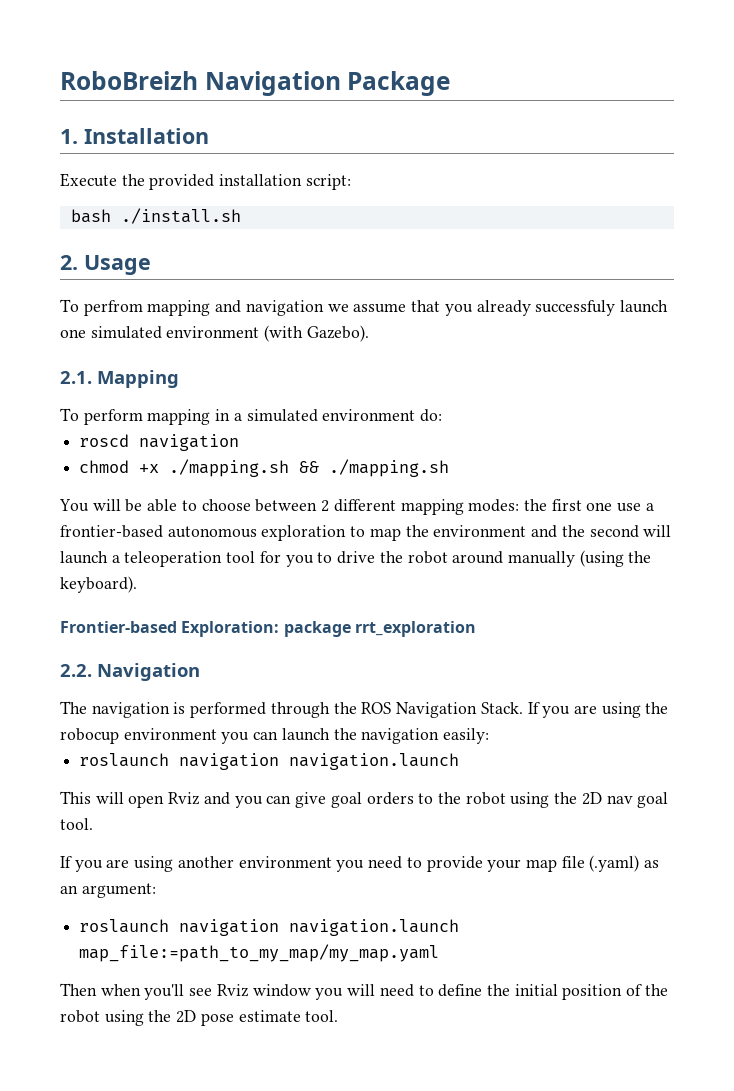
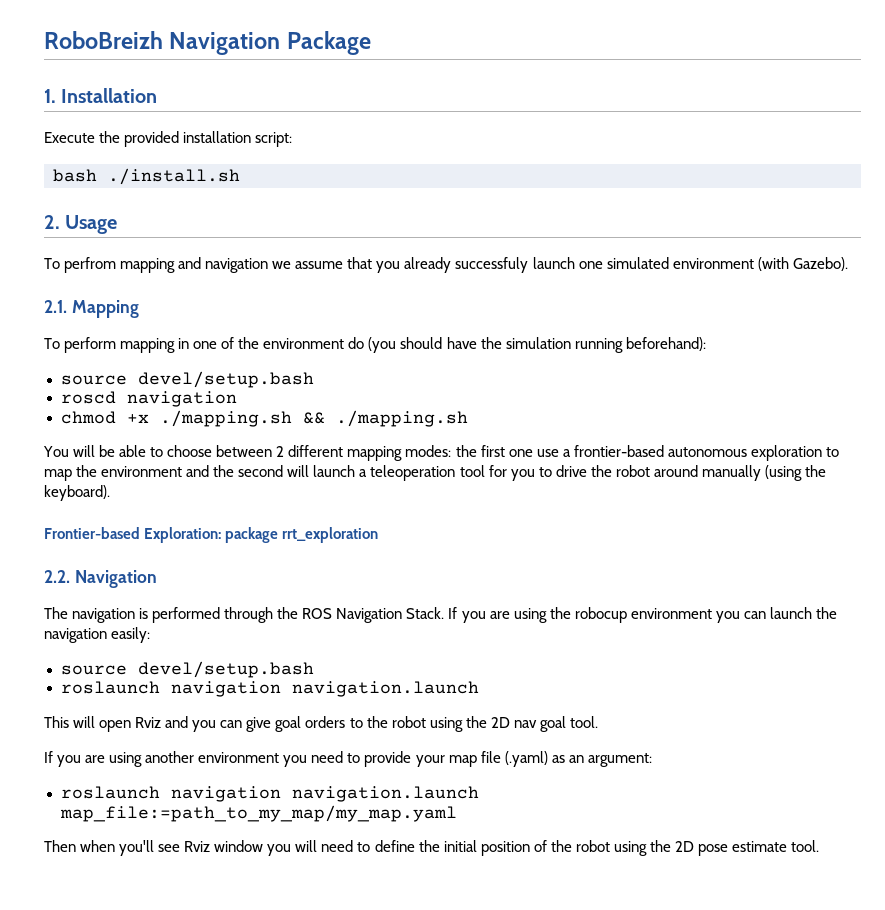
- To perform mapping in a simulated environment do:
+ To perform mapping in one of the environment do (you should have the simulation running beforehand):
+ source devel/setup.bash
  If you are using the robocup environment you can launch the navigation easily:
+ source devel/setup.bash

